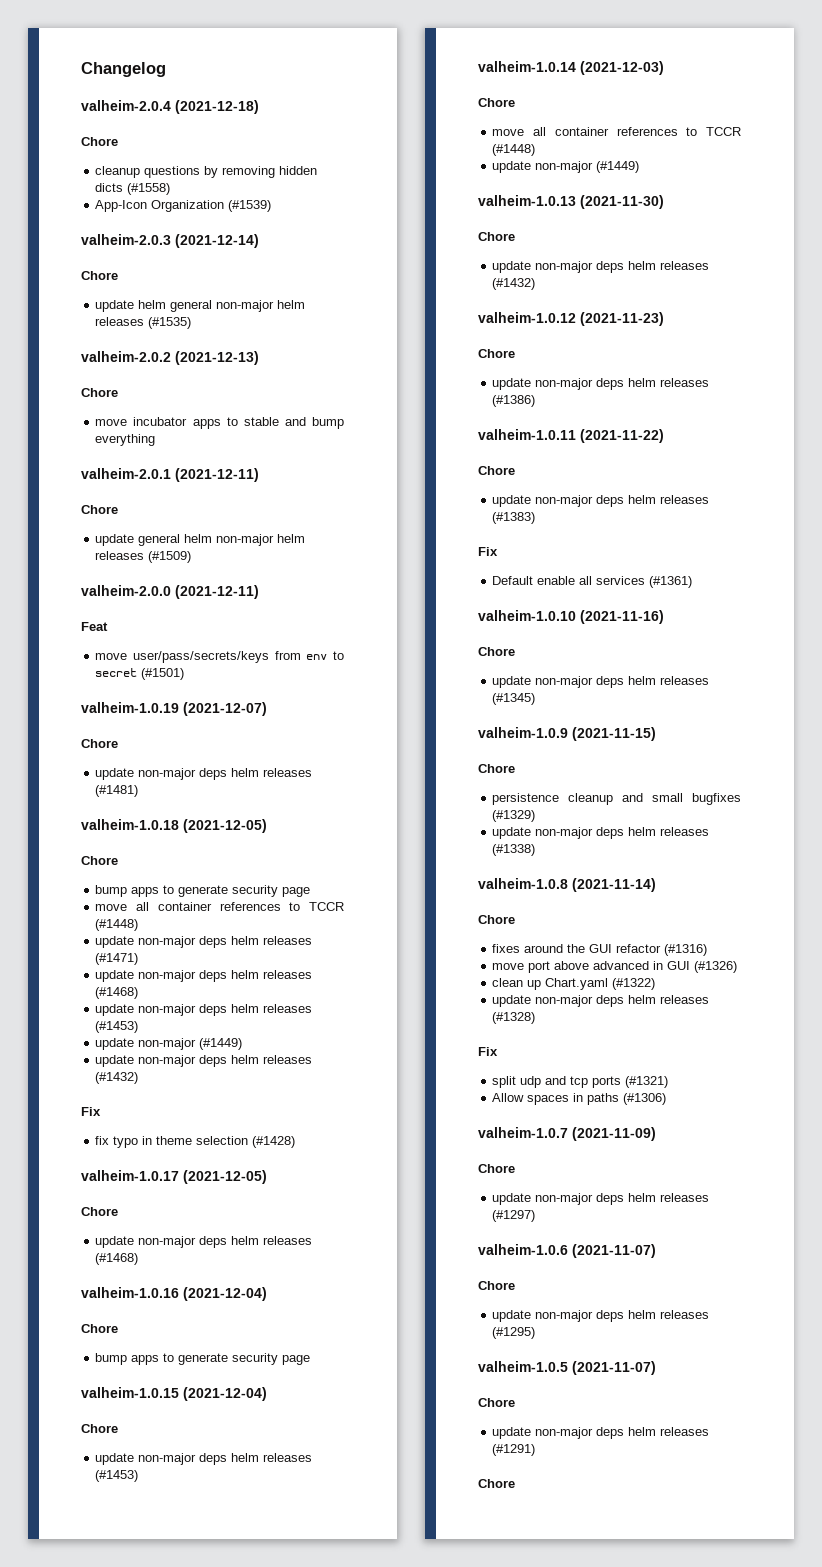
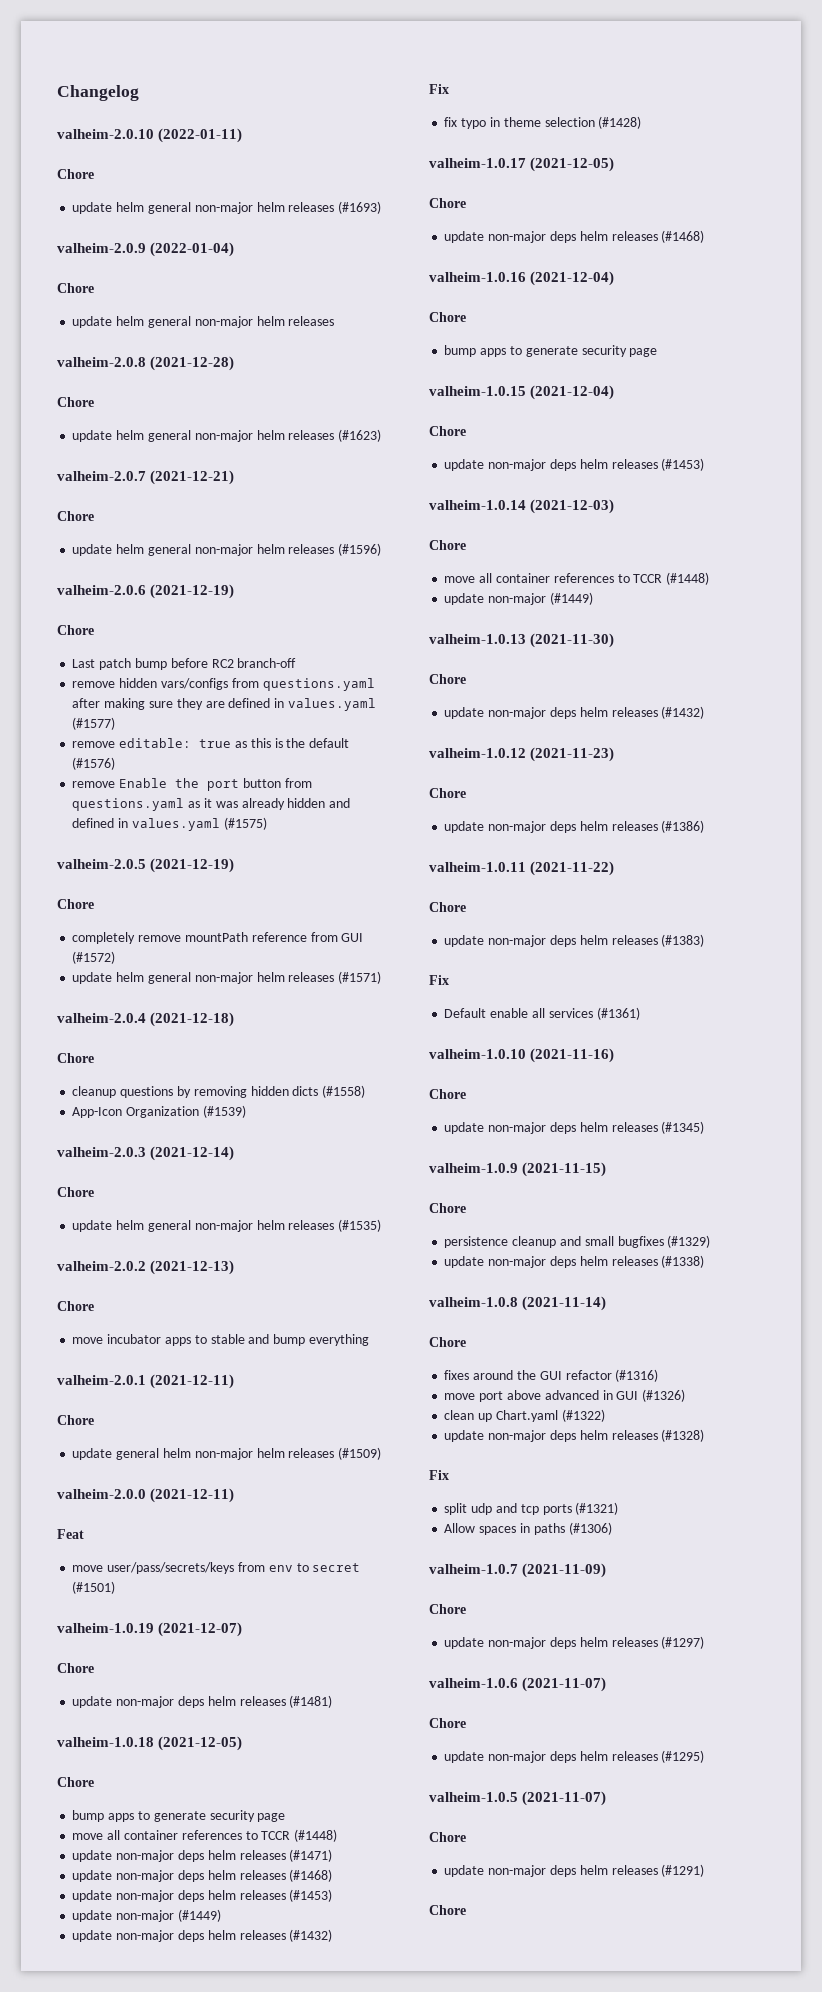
+ valheim-2.0.10 (2022-01-11)
+ Chore
+ update helm general non-major helm releases (#1693)
+ valheim-2.0.9 (2022-01-04)
+ Chore
+ update helm general non-major helm releases
+ valheim-2.0.8 (2021-12-28)
+ Chore
+ update helm general non-major helm releases (#1623)
+ valheim-2.0.7 (2021-12-21)
+ Chore
+ update helm general non-major helm releases (#1596)
+ valheim-2.0.6 (2021-12-19)
+ Chore
+ Last patch bump before RC2 branch-off
+ remove hidden vars/configs from questions.yaml after making sure they are defined in values.yaml (#1577)
+ remove editable: true as this is the default (#1576)
+ remove Enable the port button from questions.yaml as it was already hidden and defined in values.yaml (#1575)
+ valheim-2.0.5 (2021-12-19)
+ Chore
+ completely remove mountPath reference from GUI (#1572)
+ update helm general non-major helm releases (#1571)

